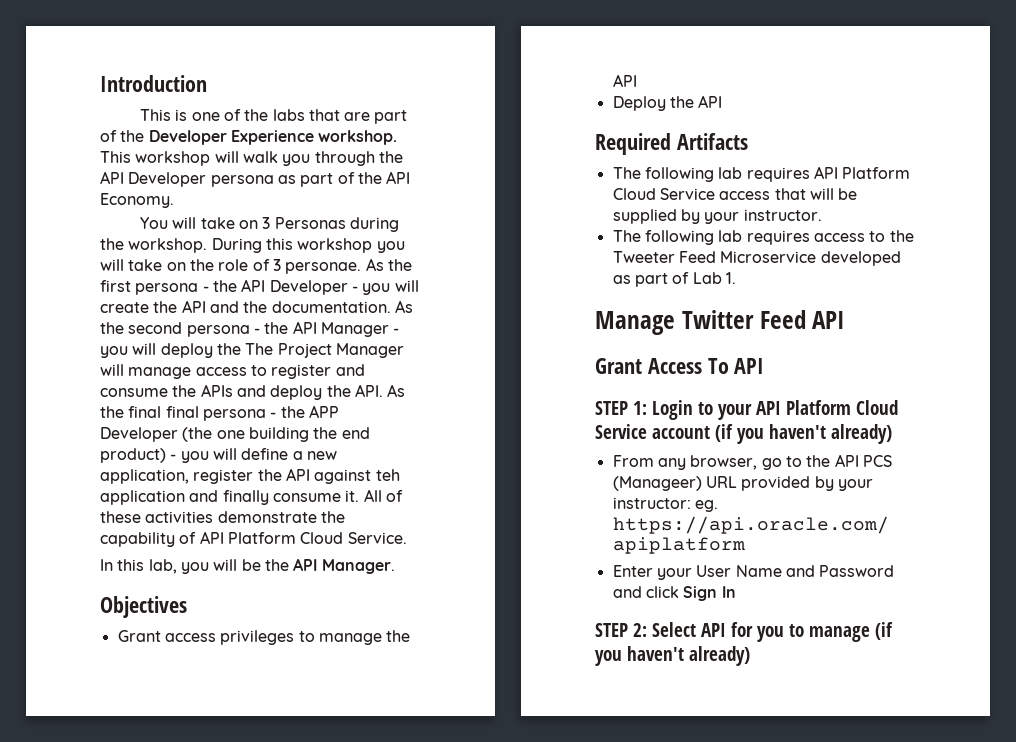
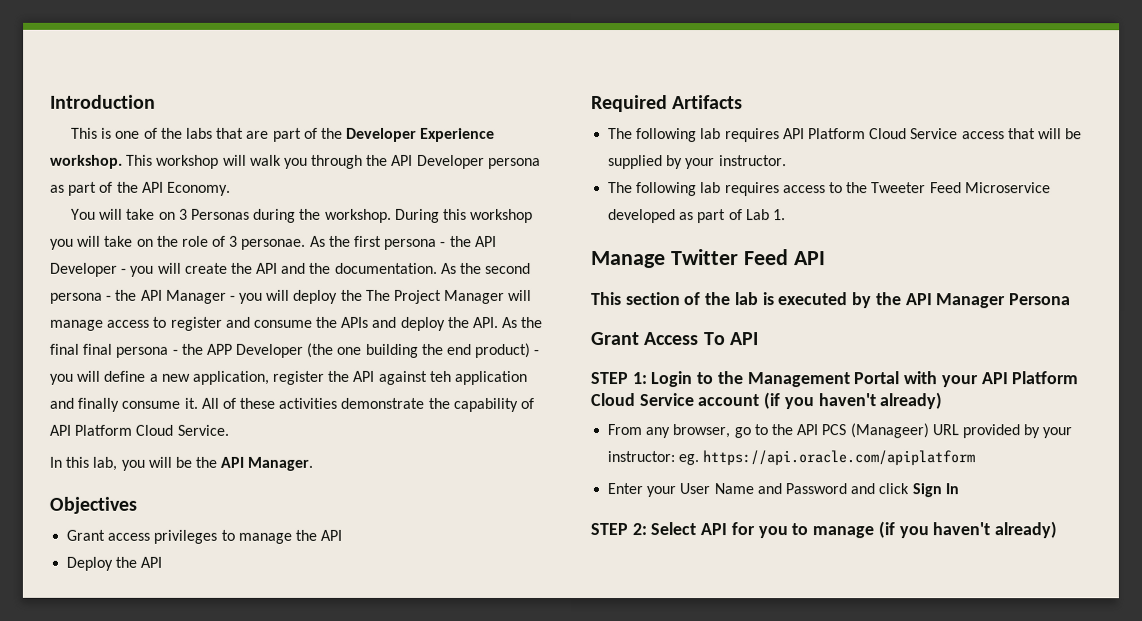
+ This section of the lab is executed by the API Manager Persona
- STEP 1: Login to your API Platform Cloud Service account (if you haven't already)
+ STEP 1: Login to the Management Portal with your API Platform Cloud Service account (if you haven't already)

